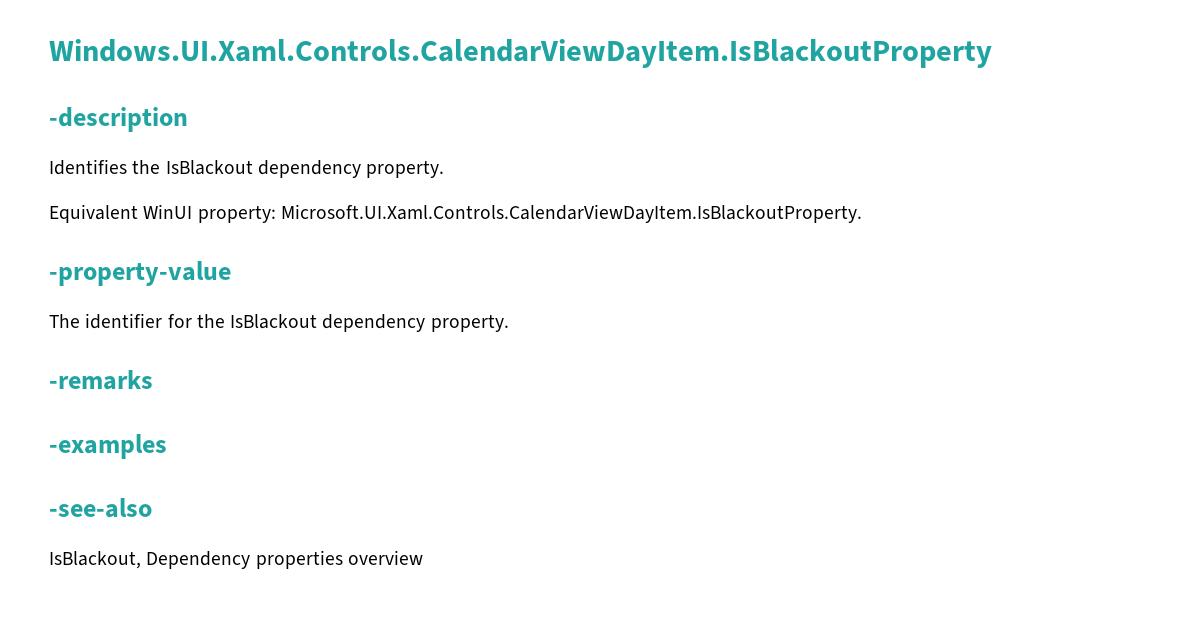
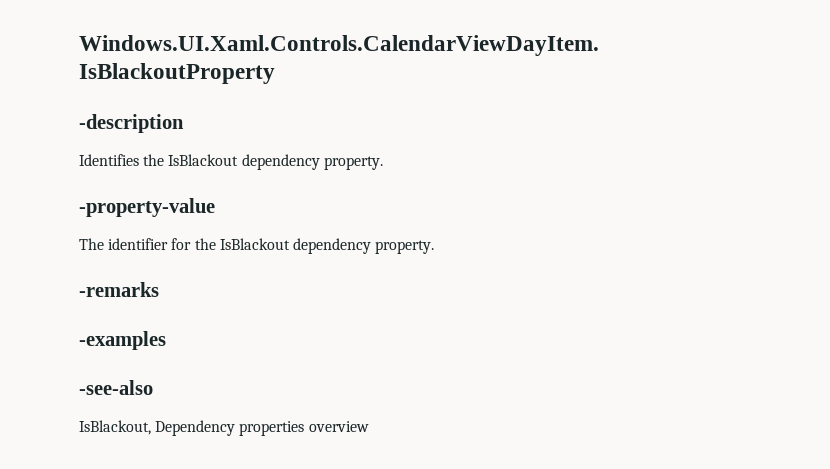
- Equivalent WinUI property: Microsoft.UI.Xaml.Controls.CalendarViewDayItem.IsBlackoutProperty.

